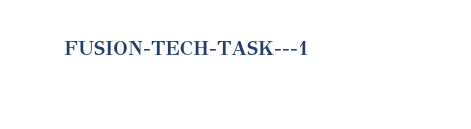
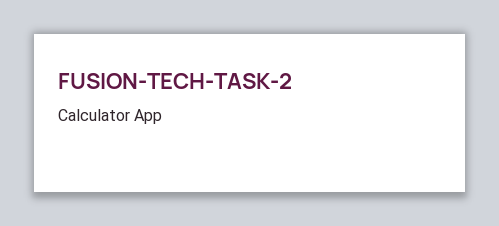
- FUSION-TECH-TASK---1
+ FUSION-TECH-TASK-2
+ Calculator App

